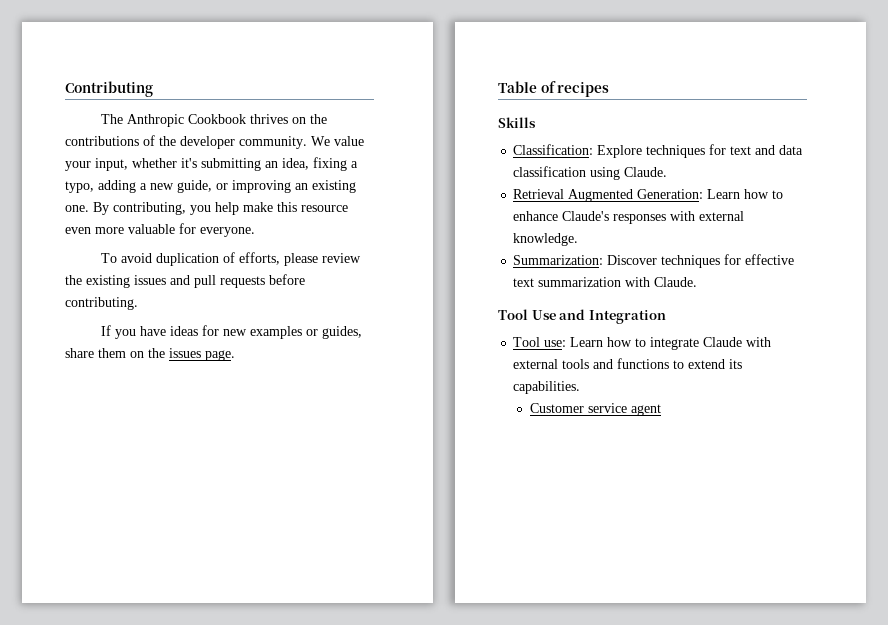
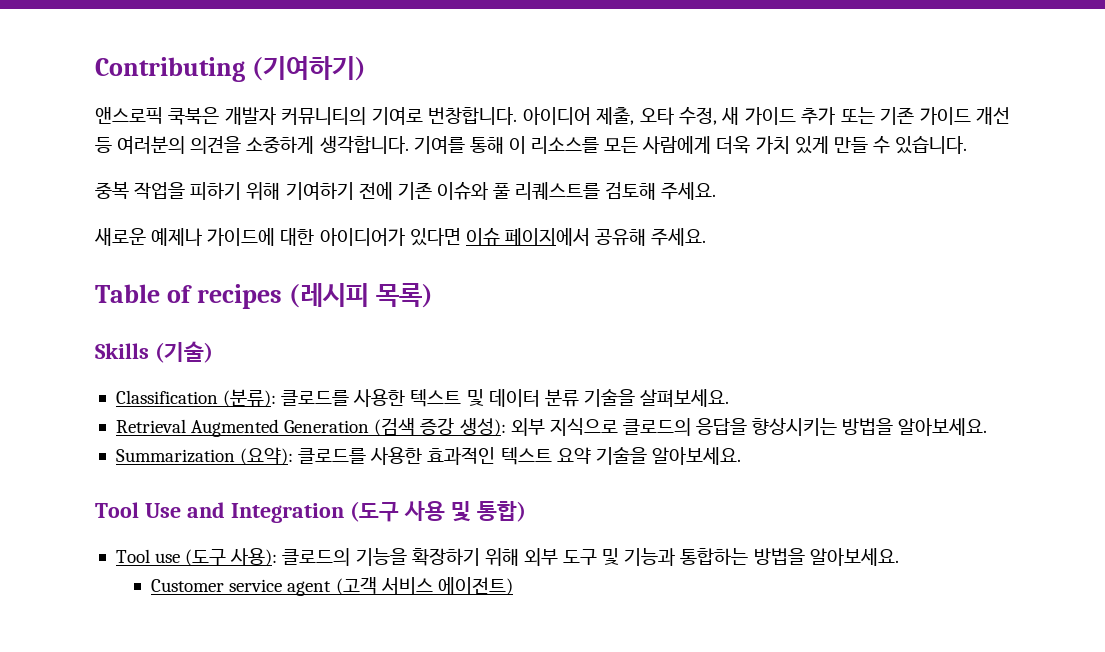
- Contributing
- The Anthropic Cookbook thrives on the contributions of the developer community. We value your input, whether it's submitting an idea, fixing a typo, adding a new guide, or improving an existing one. By contributing, you help make this resource even more valuable for everyone.
- To avoid duplication of efforts, please review the existing issues and pull requests before contributing.
- If you have ideas for new examples or guides, share them on the issues page.
+ Contributing (기여하기)
+ 앤스로픽 쿡북은 개발자 커뮤니티의 기여로 번창합니다. 아이디어 제출, 오타 수정, 새 가이드 추가 또는 기존 가이드 개선 등 여러분의 의견을 소중하게 생각합니다. 기여를 통해 이 리소스를 모든 사람에게 더욱 가치 있게 만들 수 있습니다.
+ 중복 작업을 피하기 위해 기여하기 전에 기존 이슈와 풀 리퀘스트를 검토해 주세요.
+ 새로운 예제나 가이드에 대한 아이디어가 있다면 이슈 페이지에서 공유해 주세요.
- Table of recipes
+ Table of recipes (레시피 목록)
- Skills
- Classification: Explore techniques for text and data classification using Claude.
- Retrieval Augmented Generation: Learn how to enhance Claude's responses with external knowledge.
- Summarization: Discover techniques for effective text summarization with Claude.
- Tool Use and Integration
- Tool use: Learn how to integrate Claude with external tools and functions to extend its capabilities.
+ Skills (기술)
+ Classification (분류): 클로드를 사용한 텍스트 및 데이터 분류 기술을 살펴보세요.
+ Retrieval Augmented Generation (검색 증강 생성): 외부 지식으로 클로드의 응답을 향상시키는 방법을 알아보세요.
+ Summarization (요약): 클로드를 사용한 효과적인 텍스트 요약 기술을 알아보세요.
+ Tool Use and Integration (도구 사용 및 통합)
+ Tool use (도구 사용): 클로드의 기능을 확장하기 위해 외부 도구 및 기능과 통합하는 방법을 알아보세요.
- Customer service agent
+ Customer service agent (고객 서비스 에이전트)

